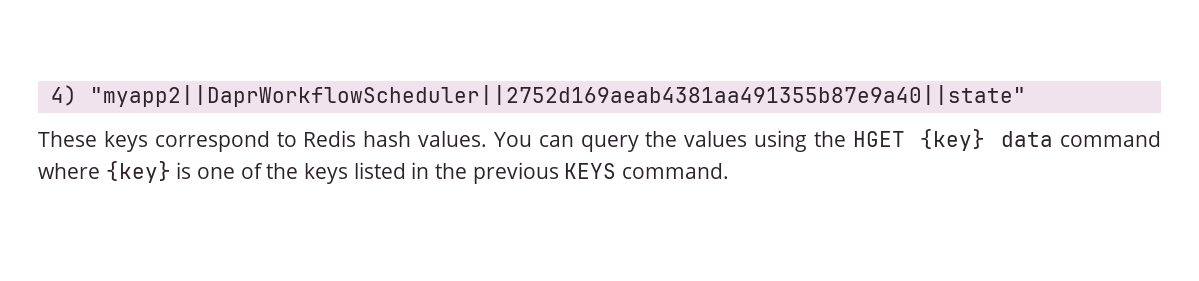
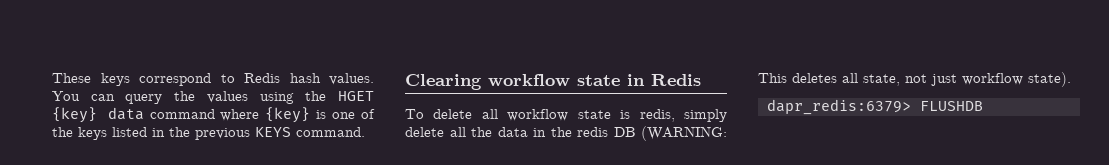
- 4) "myapp2||DaprWorkflowScheduler||2752d169aeab4381aa491355b87e9a40||state"
+ Clearing workflow state in Redis
+ To delete all workflow state is redis, simply delete all the data in the redis DB (WARNING: This deletes all state, not just workflow state).
+ dapr_redis:6379> FLUSHDB

